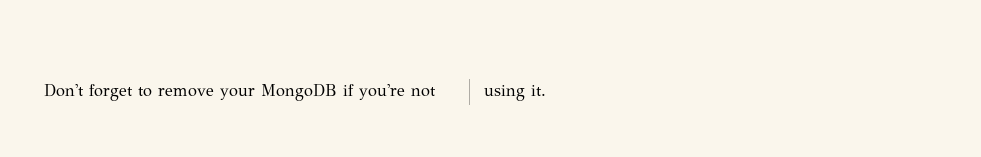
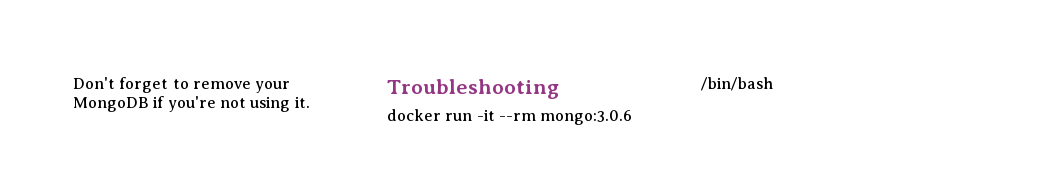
+ Troubleshooting
+ docker run -it --rm mongo:3.0.6 /bin/bash

